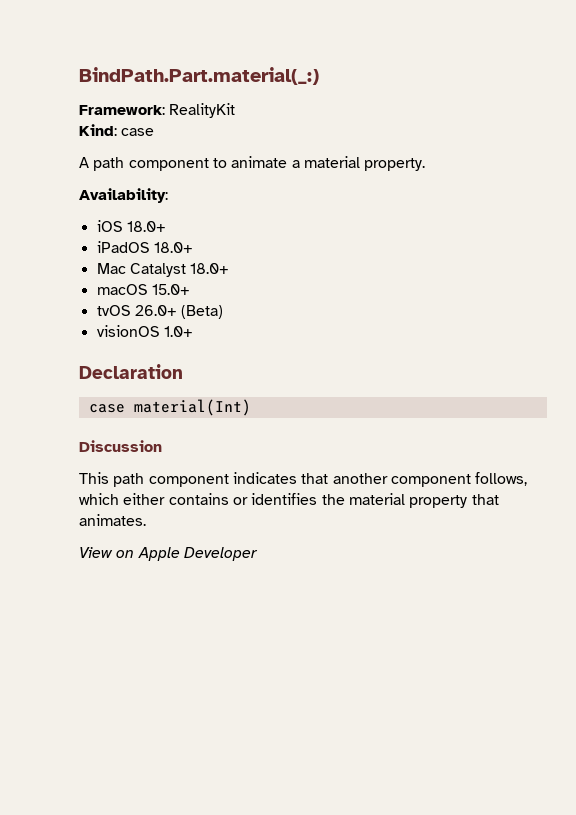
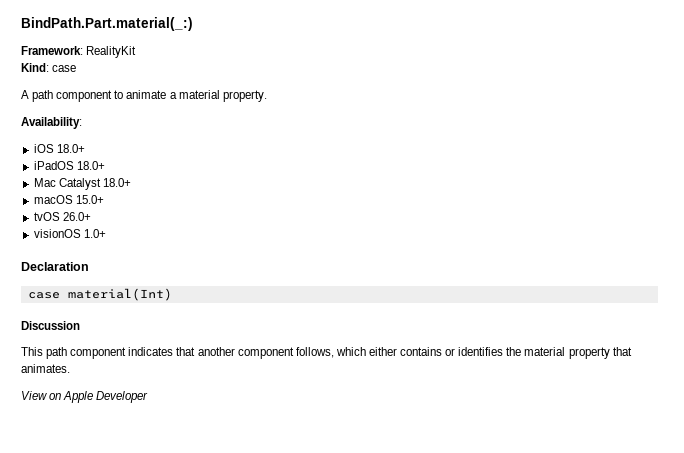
- tvOS 26.0+ (Beta)
+ tvOS 26.0+

